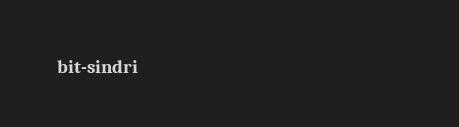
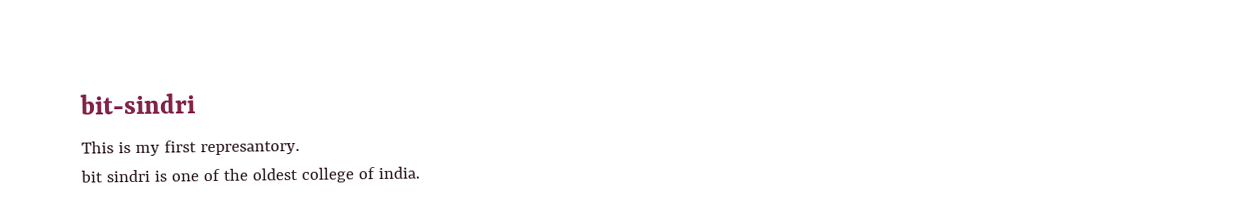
+ This is my first represantory.
+ bit sindri is one of the oldest college of india.

